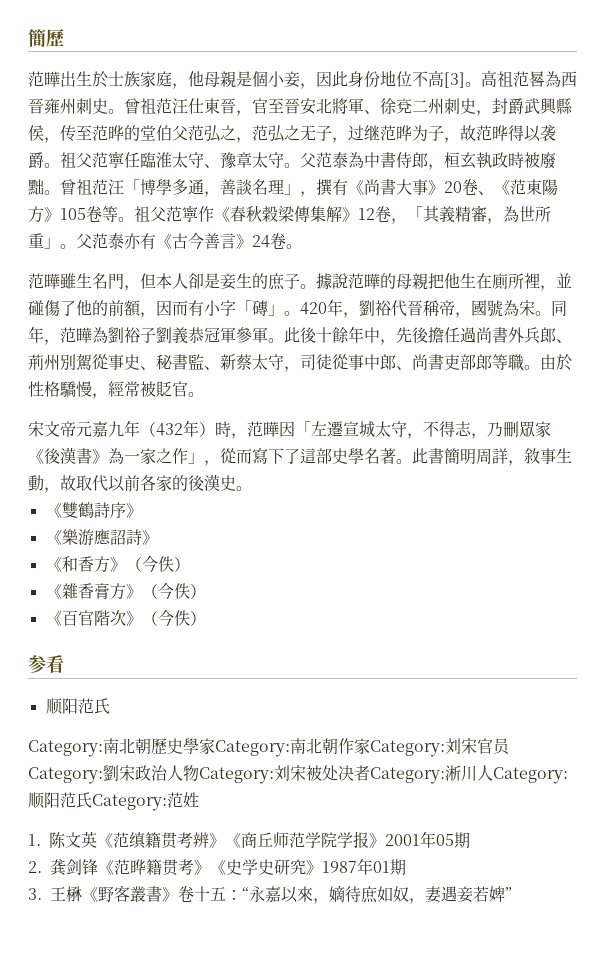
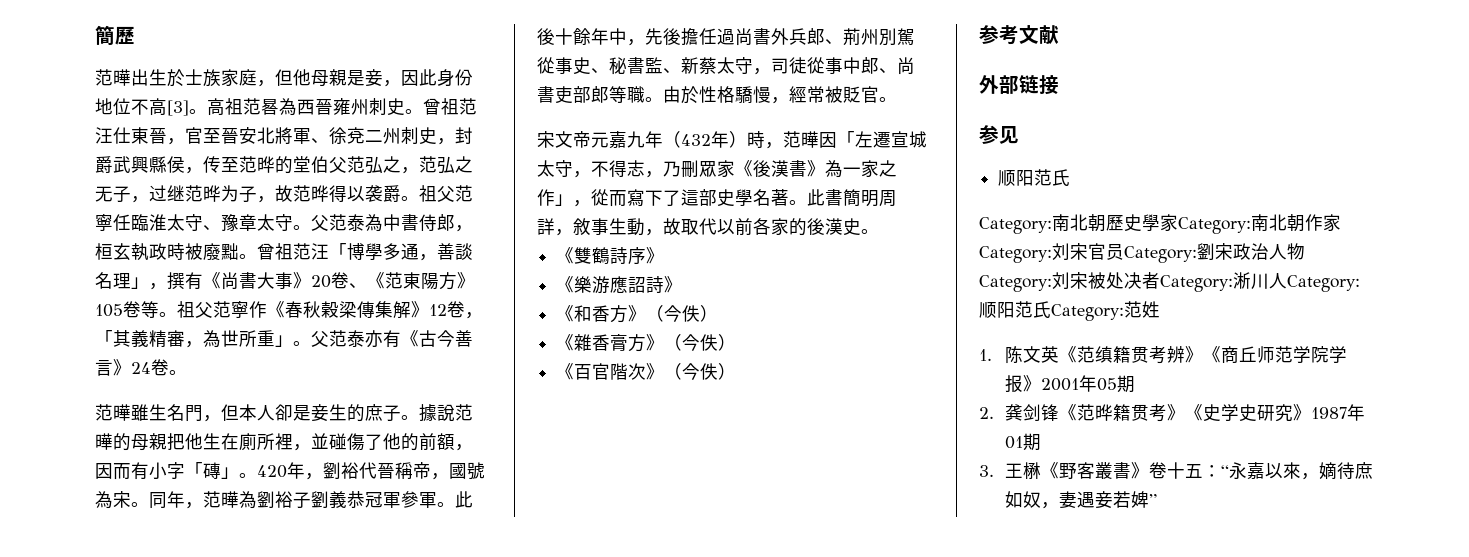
- 范曄出生於士族家庭，他母親是個小妾，因此身份地位不高[3]。
+ 范曄出生於士族家庭，但他母親是妾，因此身份地位不高[3]。
- 参看
+ 参考文献
+ 外部链接
+ 参见

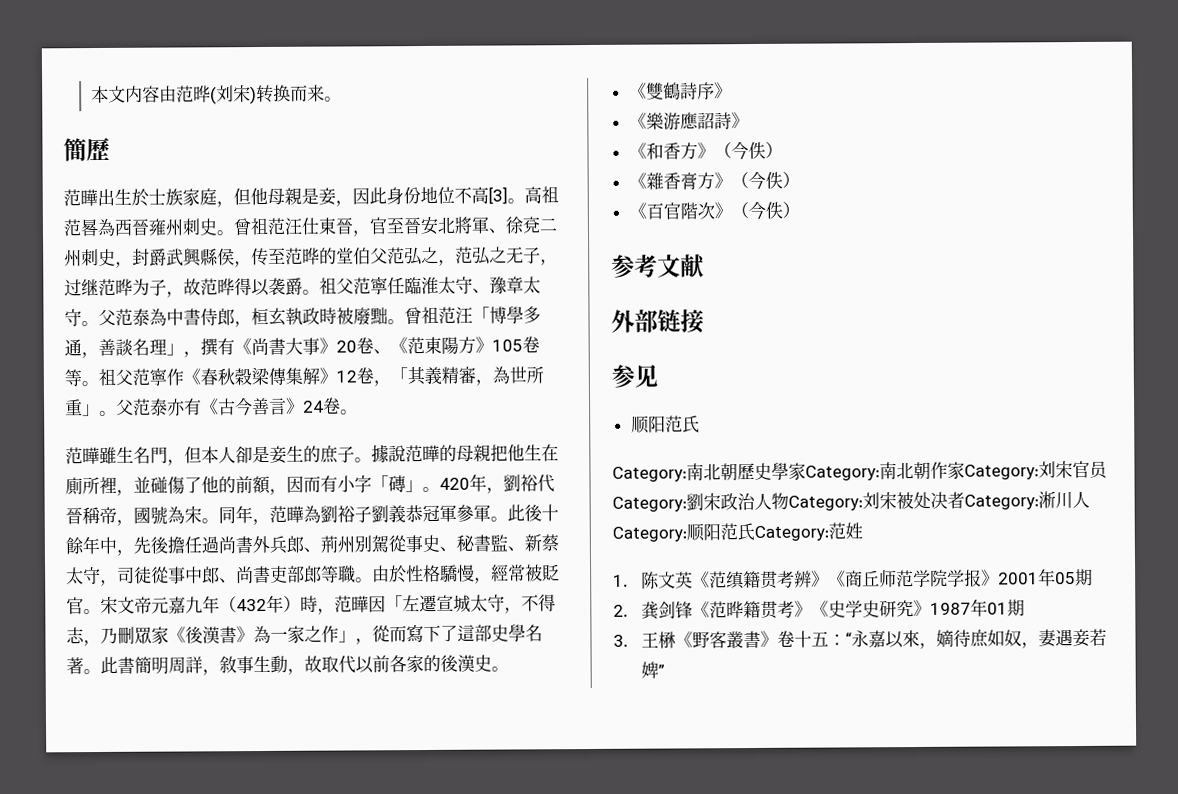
+ 本文内容由范晔(刘宋)转换而来。
- 由於性格驕慢，經常被貶官。
- 宋文帝元嘉九年（432年）時，范曄因「左遷宣城太守，不得志，乃刪眾家《後漢書》為一家之作」，從而寫下了這部史學名著。
+ 由於性格驕慢，經常被貶官。宋文帝元嘉九年（432年）時，范曄因「左遷宣城太守，不得志，乃刪眾家《後漢書》為一家之作」，從而寫下了這部史學名著。

